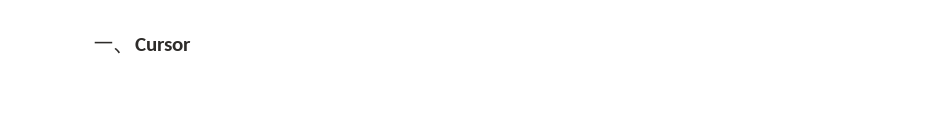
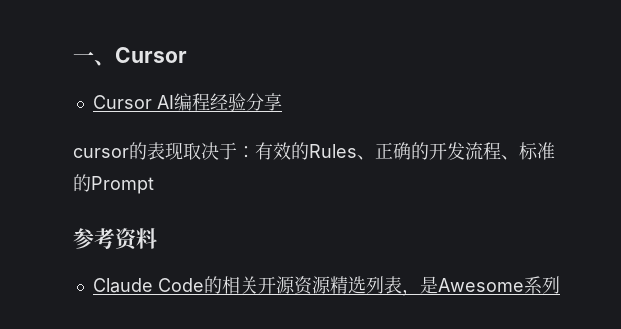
+ Cursor AI编程经验分享
+ cursor的表现取决于：有效的Rules、正确的开发流程、标准的Prompt
+ 参考资料
+ Claude Code的相关开源资源精选列表，是Awesome系列

